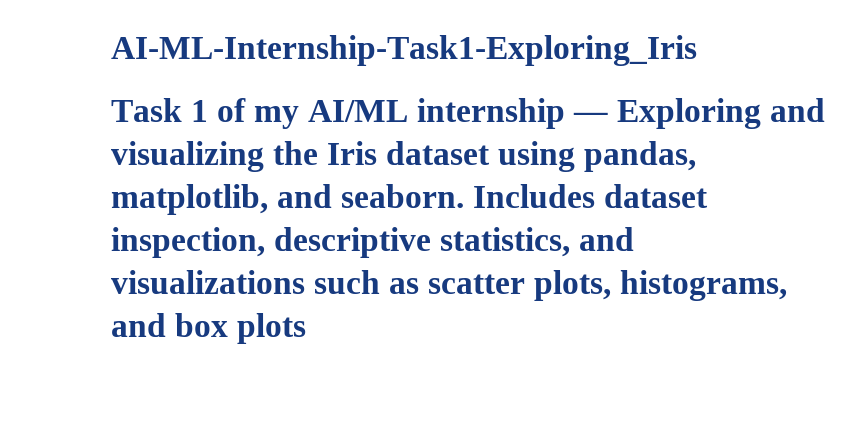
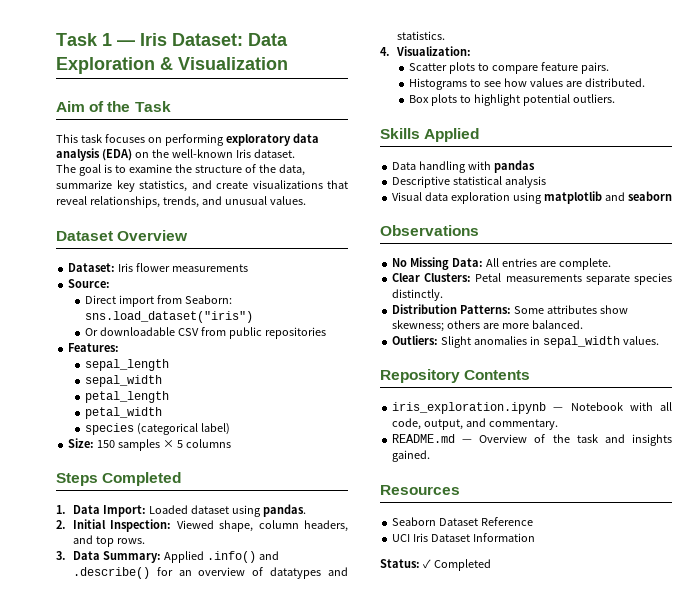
- AI-ML-Internship-Task1-Exploring_Iris
- Task 1 of my AI/ML internship — Exploring and visualizing the Iris dataset using pandas, matplotlib, and seaborn. Includes dataset inspection, descriptive statistics, and visualizations such as scatter plots, histograms, and box plots
+ Task 1 — Iris Dataset: Data Exploration & Visualization
+ Aim of the Task
+ This task focuses on performing exploratory data analysis (EDA) on the well-known Iris dataset.
+ The goal is to examine the structure of the data, summarize key statistics, and create visualizations that reveal relationships, trends, and unusual values.
+ Dataset Overview
+ Dataset: Iris flower measurements
+ Source:
+ Direct import from Seaborn: sns.load_dataset("iris")
+ Or downloadable CSV from public repositories
+ Features:
+ sepal_length
+ sepal_width
+ petal_length
+ petal_width
+ species (categorical label)
+ Size: 150 samples × 5 columns
+ Steps Completed
+ 1. Data Import: Loaded dataset using pandas.
+ 2. Initial Inspection: Viewed shape, column headers, and top rows.
+ 3. Data Summary: Applied .info() and .describe() for an overview of datatypes and statistics.
+ 4. Visualization:
+ Scatter plots to compare feature pairs.
+ Histograms to see how values are distributed.
+ Box plots to highlight potential outliers.
+ Skills Applied
+ Data handling with pandas
+ Descriptive statistical analysis
+ Visual data exploration using matplotlib and seaborn
+ Observations
+ No Missing Data: All entries are complete.
+ Clear Clusters: Petal measurements separate species distinctly.
+ Distribution Patterns: Some attributes show skewness; others are more balanced.
+ Outliers: Slight anomalies in sepal_width values.
+ Repository Contents
+ iris_exploration.ipynb — Notebook with all code, output, and commentary.
+ README.md — Overview of the task and insights gained.
+ Resources
+ Seaborn Dataset Reference
+ UCI Iris Dataset Information
+ Status: ✓ Completed

